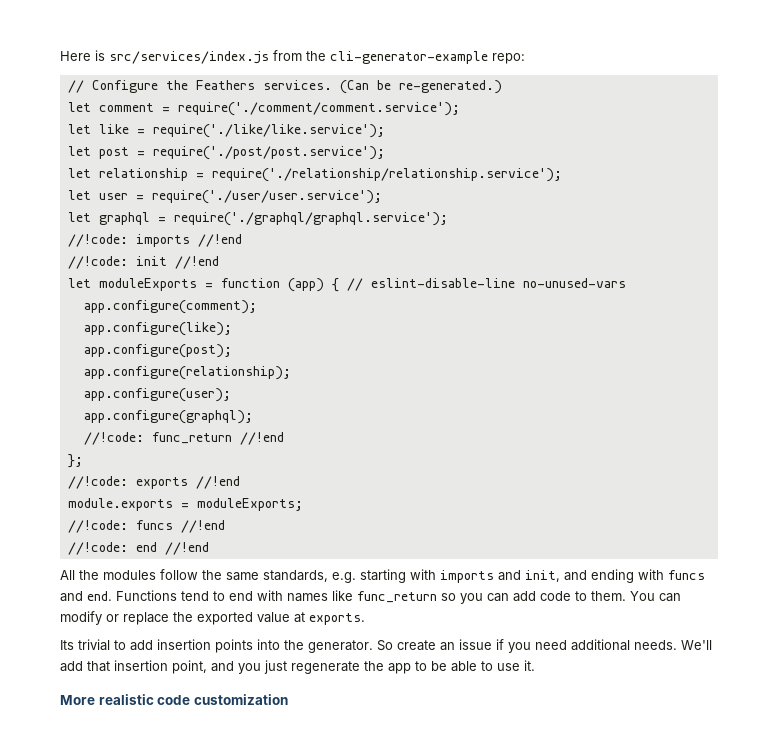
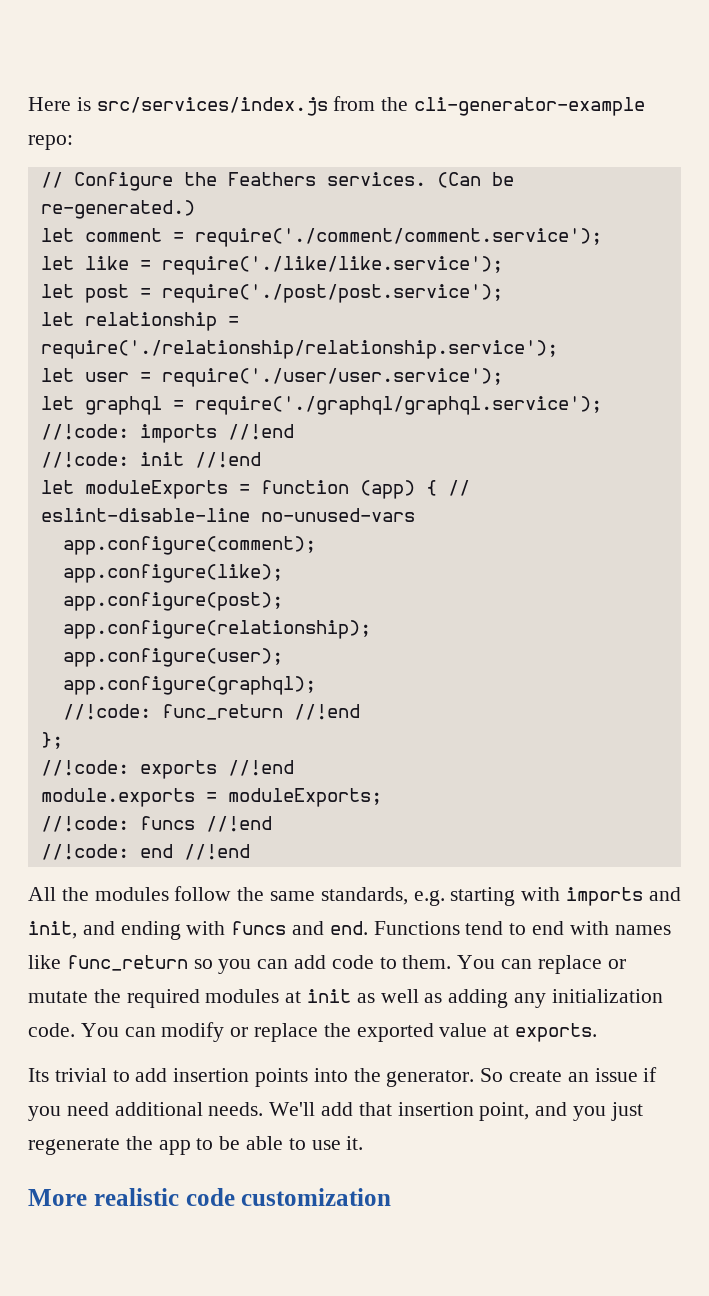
- You can modify or replace the exported value at exports.
+ You can replace or mutate the required modules at init as well as adding any initialization code. You can modify or replace the exported value at exports.

